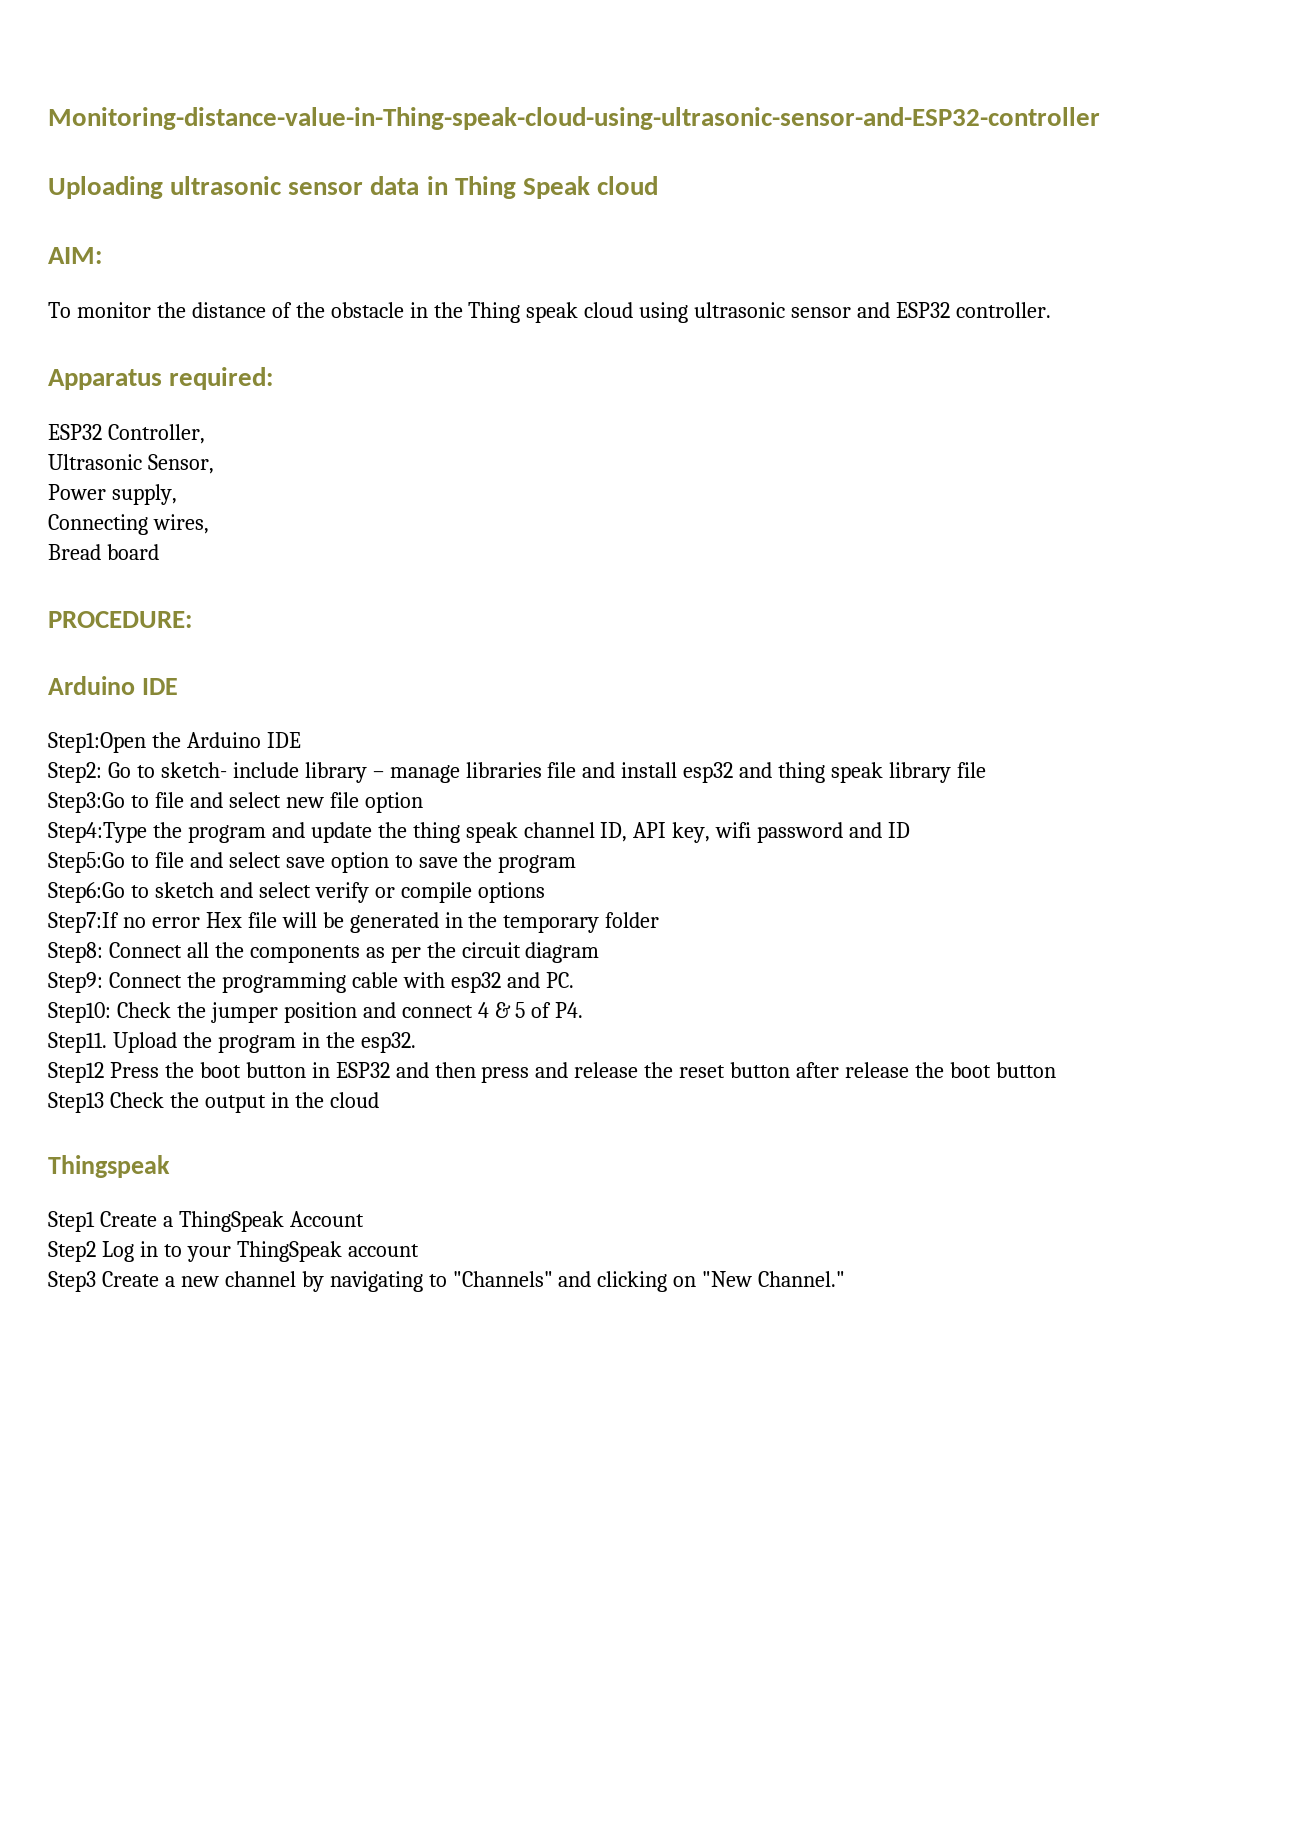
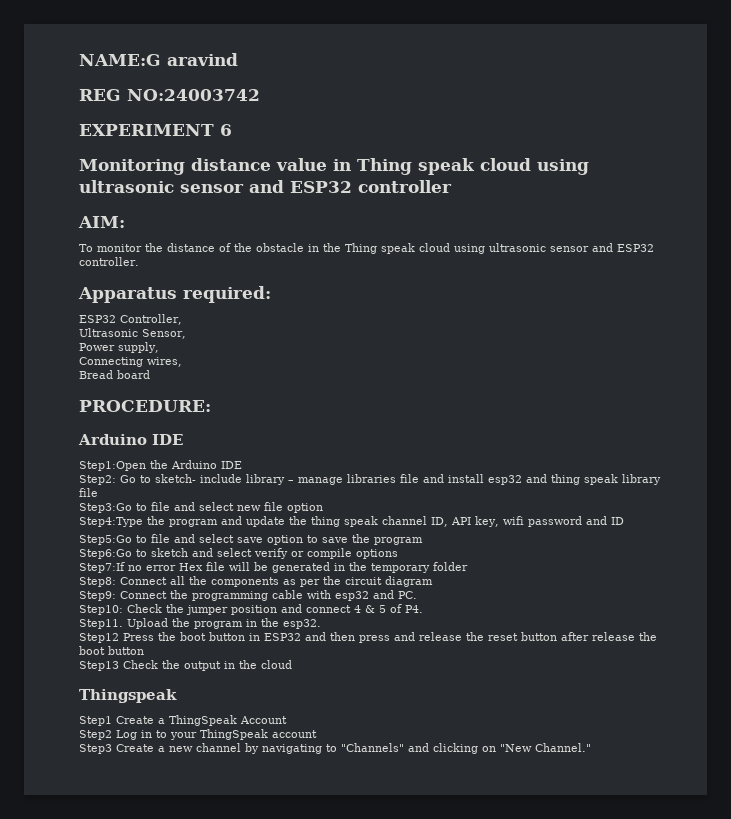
- Monitoring-distance-value-in-Thing-speak-cloud-using-ultrasonic-sensor-and-ESP32-controller
- Uploading ultrasonic sensor data in Thing Speak cloud
+ NAME:G aravind
+ REG NO:24003742
+ EXPERIMENT 6
+ Monitoring distance value in Thing speak cloud using ultrasonic sensor and ESP32 controller

